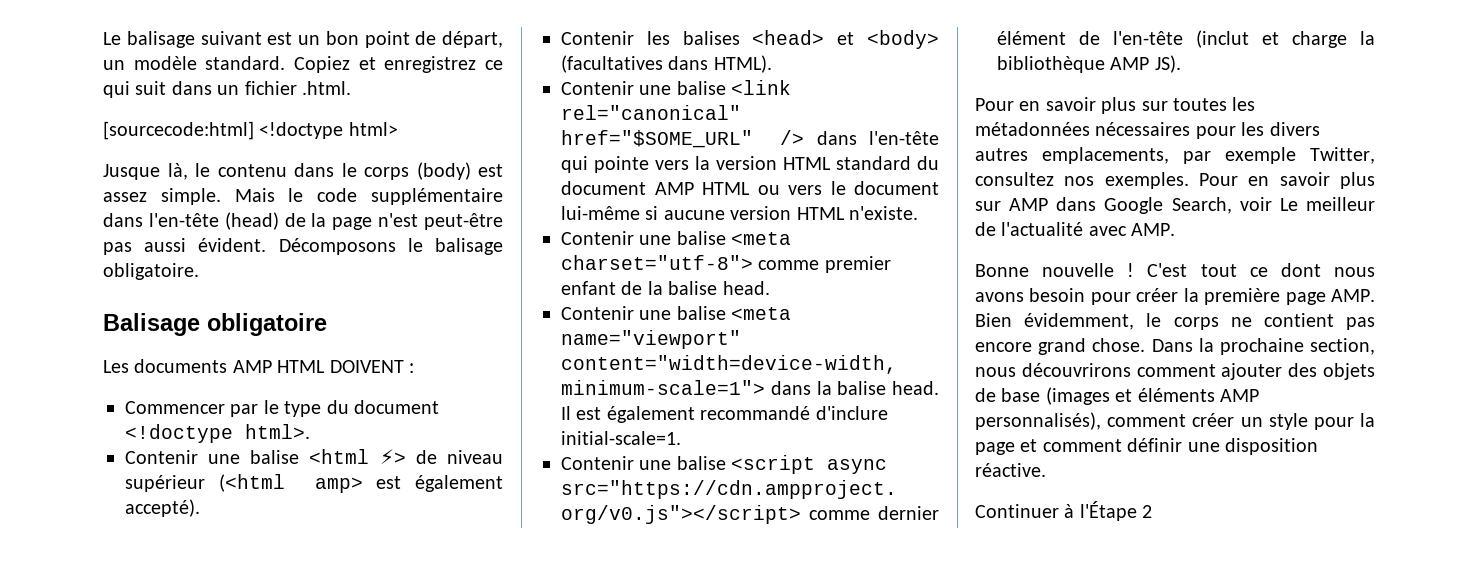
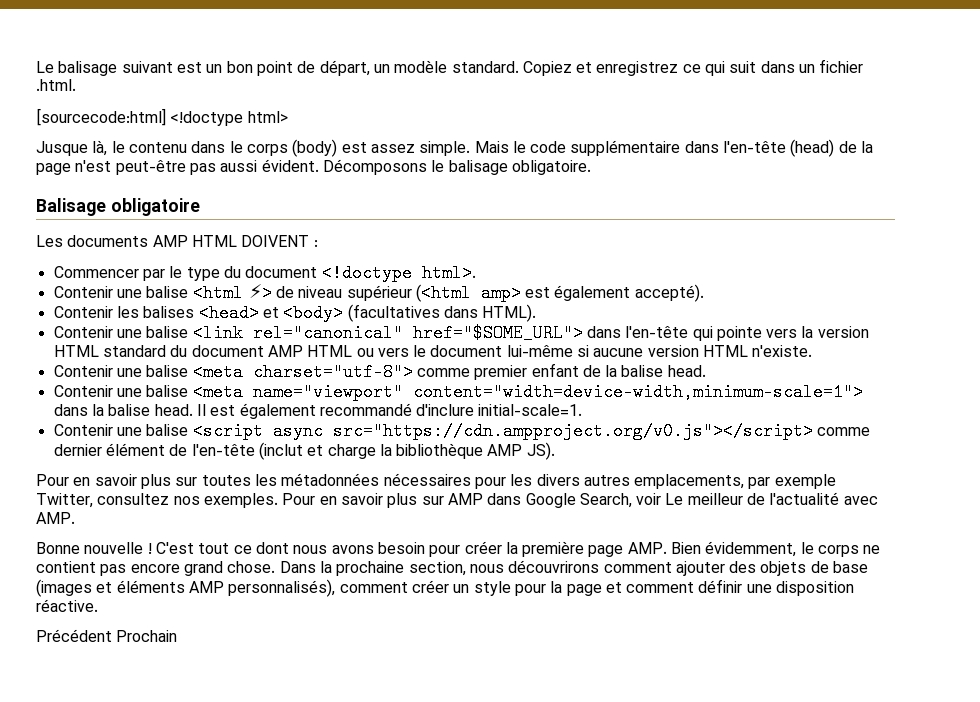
- Contenir une balise <link rel="canonical" href="$SOME_URL" /> dans l'en-tête qui pointe vers la version HTML standard du document AMP HTML ou vers le document lui-même si aucune version HTML n'existe.
+ Contenir une balise <link rel="canonical" href="$SOME_URL"> dans l'en-tête qui pointe vers la version HTML standard du document AMP HTML ou vers le document lui-même si aucune version HTML n'existe.
- Continuer à l'Étape 2
+ Précédent Prochain

